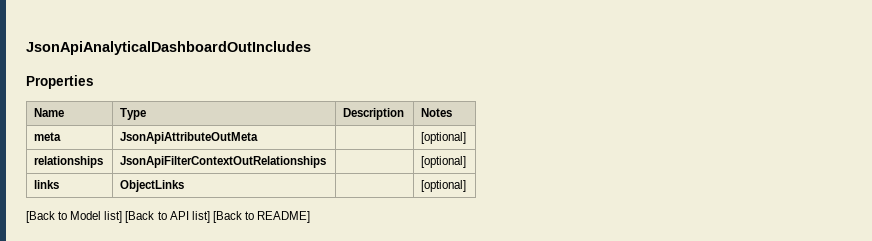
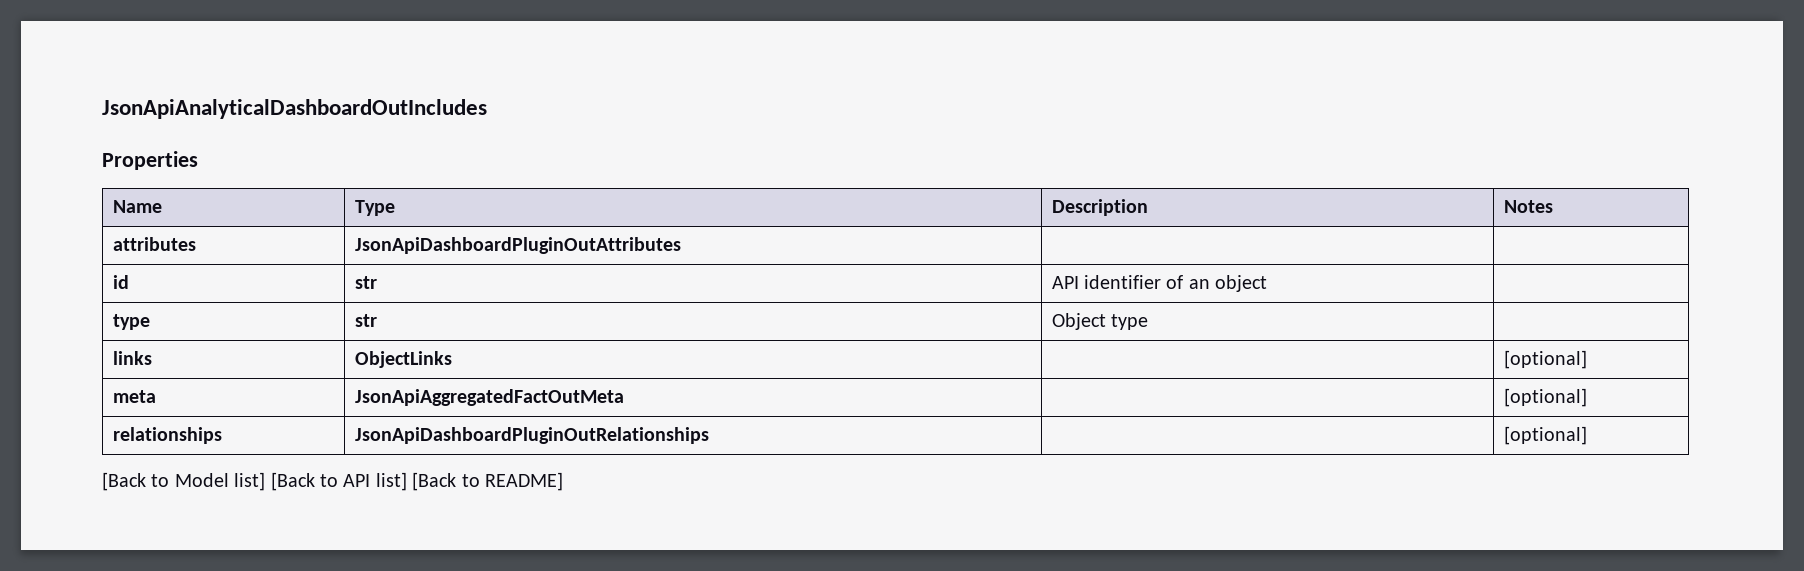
+ attributes | JsonApiDashboardPluginOutAttributes | |
+ id | str | API identifier of an object |
+ type | str | Object type |
+ links | ObjectLinks | | [optional]
- meta | JsonApiAttributeOutMeta | | [optional]
+ meta | JsonApiAggregatedFactOutMeta | | [optional]
- relationships | JsonApiFilterContextOutRelationships | | [optional]
- links | ObjectLinks | | [optional]
+ relationships | JsonApiDashboardPluginOutRelationships | | [optional]

